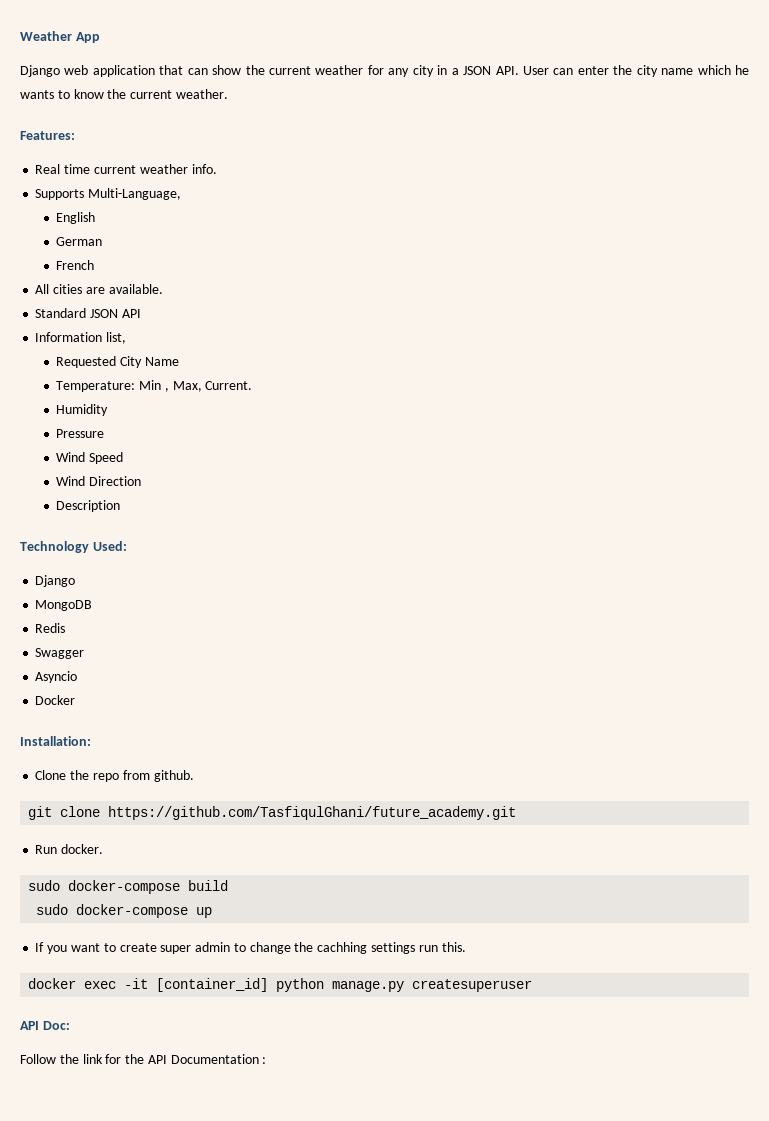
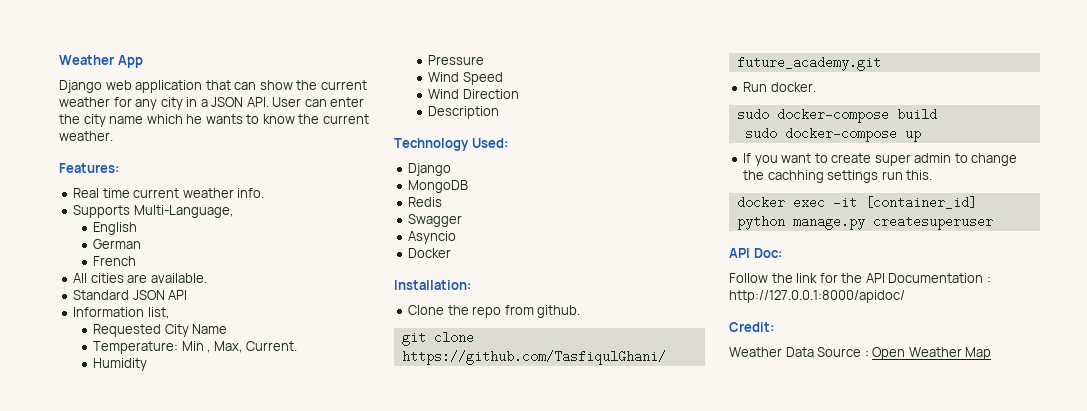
- Follow the link for the API Documentation :
+ Follow the link for the API Documentation : http://127.0.0.1:8000/apidoc/
+ Credit:
+ Weather Data Source : Open Weather Map

